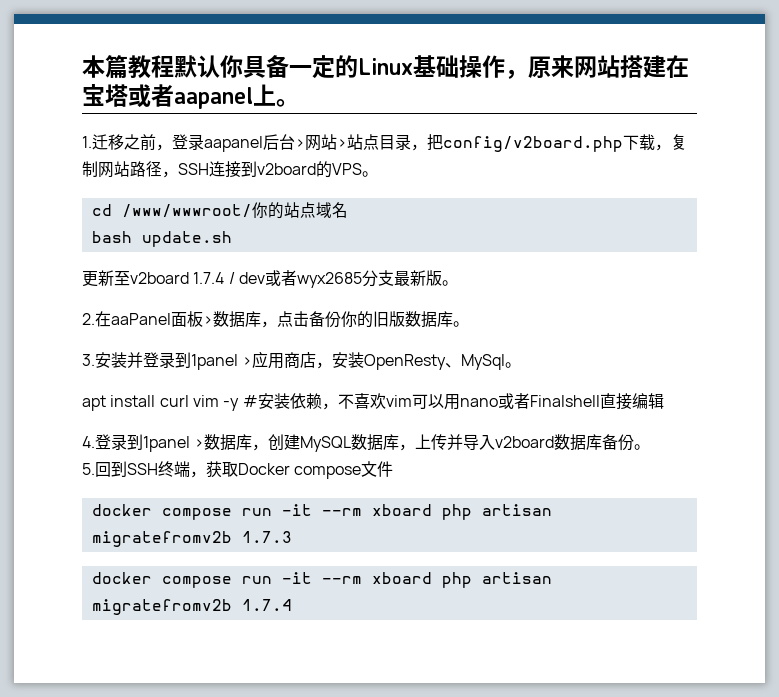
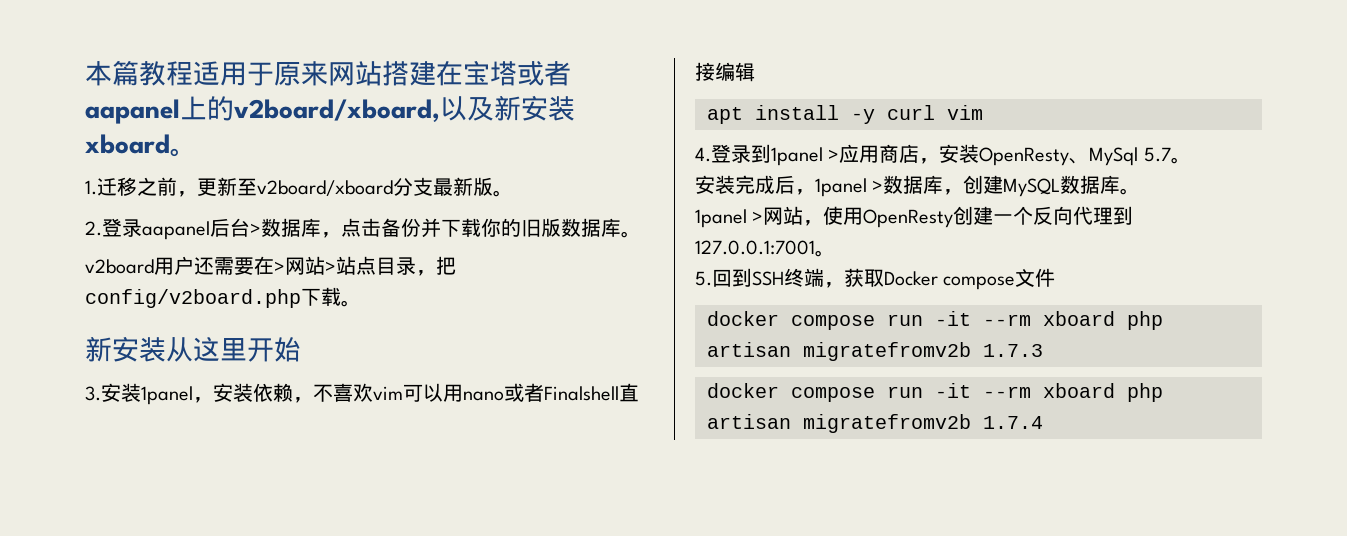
- 本篇教程默认你具备一定的Linux基础操作，原来网站搭建在宝塔或者aapanel上。
+ 本篇教程适用于原来网站搭建在宝塔或者aapanel上的v2board/xboard,以及新安装xboard。
- 1.迁移之前，登录aapanel后台>网站>站点目录，把config/v2board.php下载，复制网站路径，SSH连接到v2board的VPS。
- cd /www/wwwroot/你的站点域名
- bash update.sh
- 更新至v2board 1.7.4 / dev或者wyx2685分支最新版。
- 2.在aaPanel面板>数据库，点击备份你的旧版数据库。
- 3.安装并登录到1panel >应用商店，安装OpenResty、MySql。
- apt install curl vim -y #安装依赖，不喜欢vim可以用nano或者Finalshell直接编辑
+ 1.迁移之前，更新至v2board/xboard分支最新版。
+ 2.登录aapanel后台>数据库，点击备份并下载你的旧版数据库。
+ v2board用户还需要在>网站>站点目录，把config/v2board.php下载。
+ 新安装从这里开始
+ 3.安装1panel，安装依赖，不喜欢vim可以用nano或者Finalshell直接编辑
+ apt install -y curl vim
- 4.登录到1panel >数据库，创建MySQL数据库，上传并导入v2board数据库备份。
+ 4.登录到1panel >应用商店，安装OpenResty、MySql 5.7。
+ 安装完成后，1panel >数据库，创建MySQL数据库。
+ 1panel >网站，使用OpenResty创建一个反向代理到127.0.0.1:7001。

